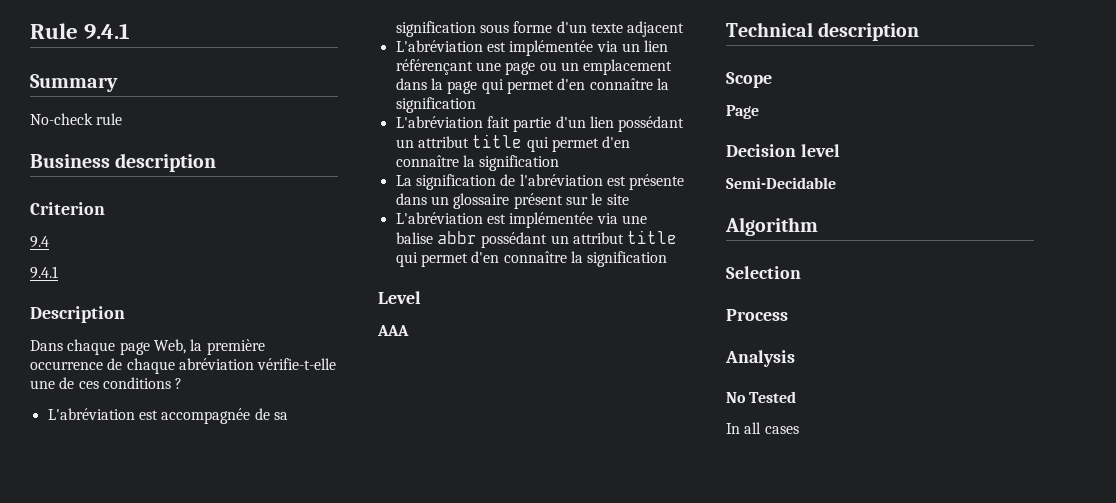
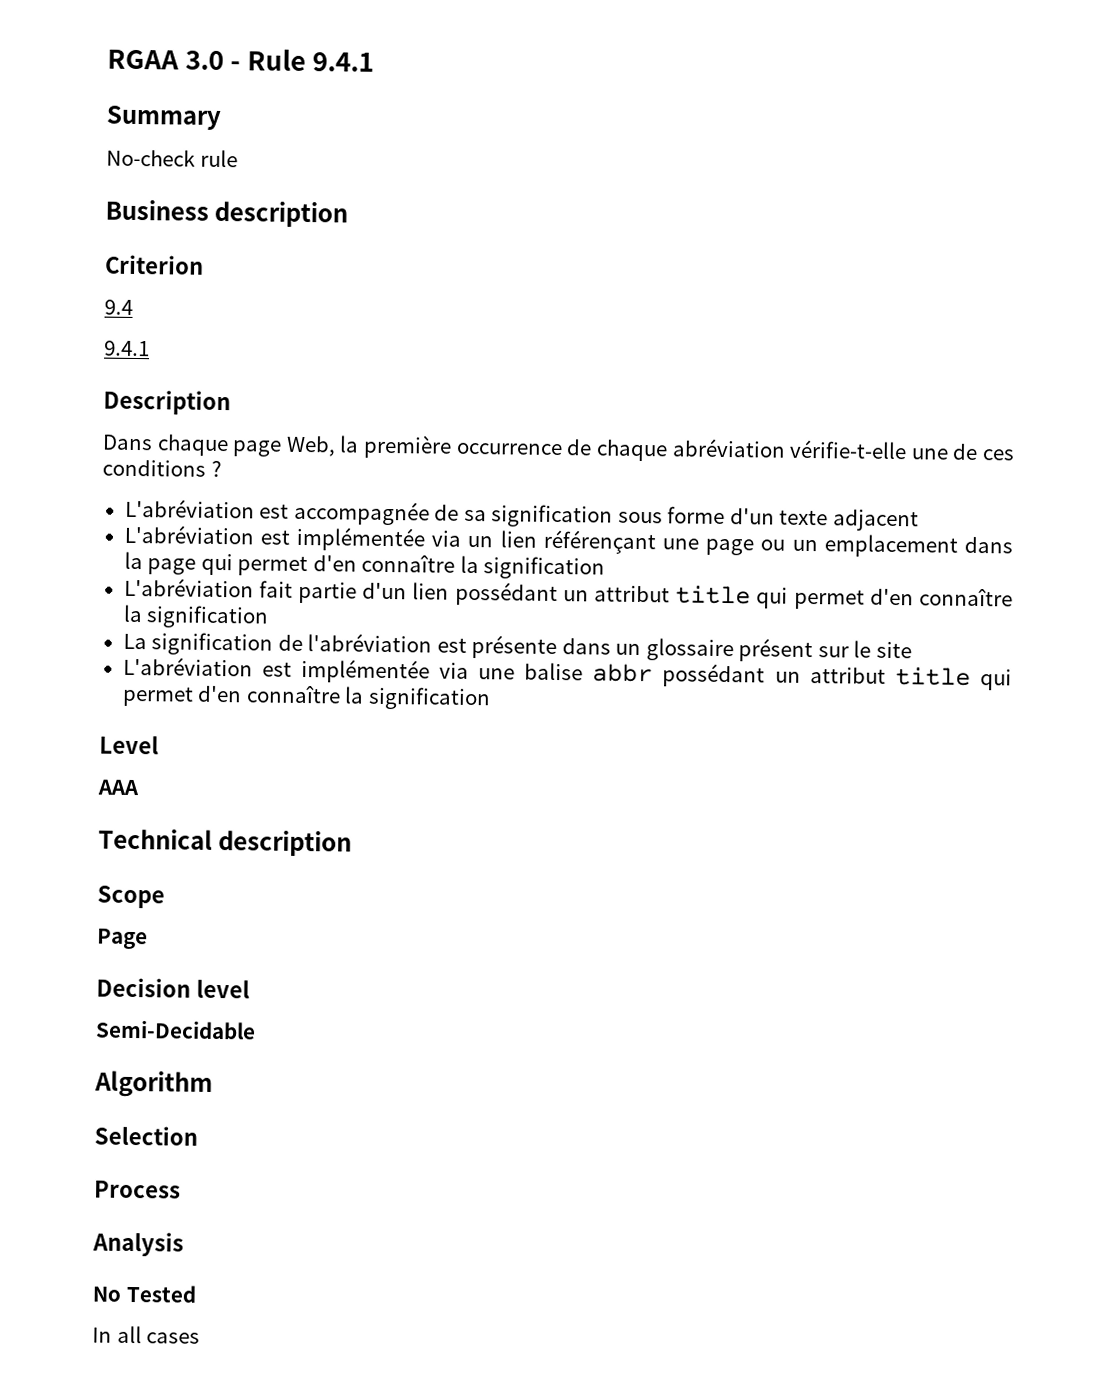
- Rule 9.4.1
+ RGAA 3.0 - Rule 9.4.1

